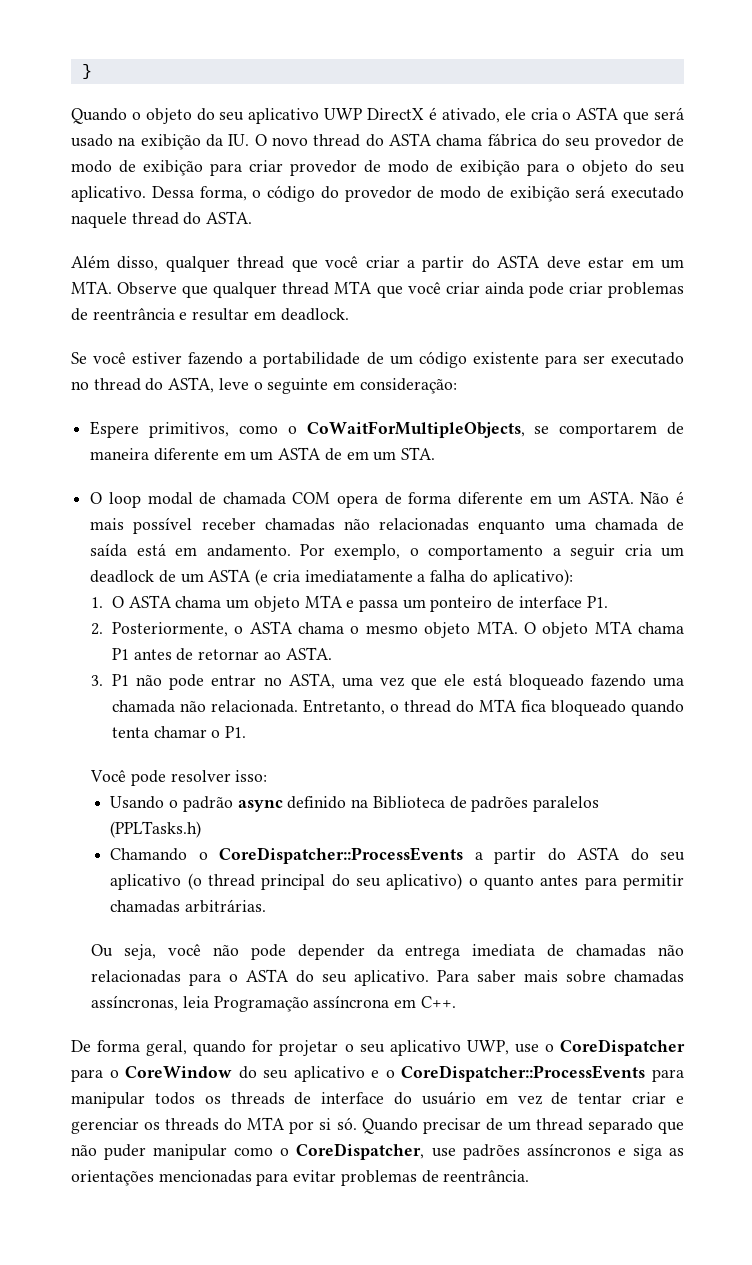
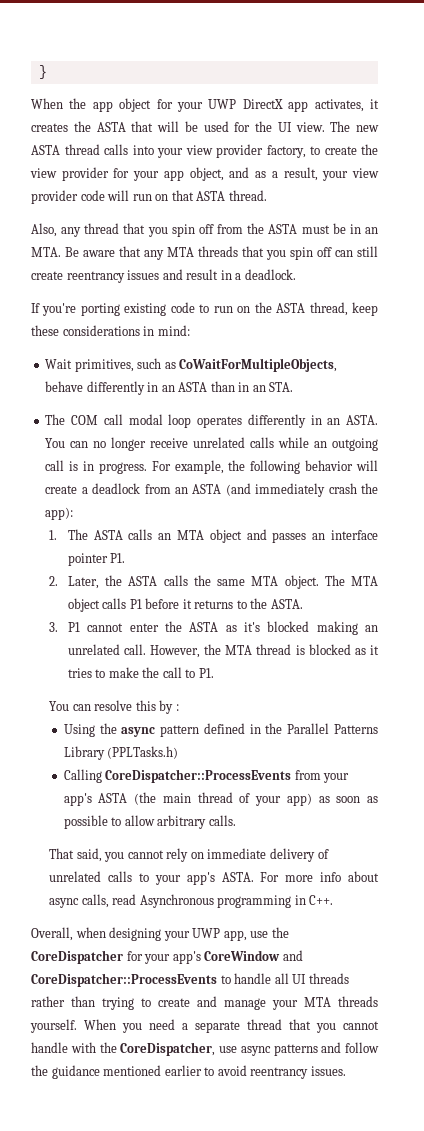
- Quando o objeto do seu aplicativo UWP DirectX é ativado, ele cria o ASTA que será usado na exibição da IU. O novo thread do ASTA chama fábrica do seu provedor de modo de exibição para criar provedor de modo de exibição para o objeto do seu aplicativo. Dessa forma, o código do provedor de modo de exibição será executado naquele thread do ASTA.
- Além disso, qualquer thread que você criar a partir do ASTA deve estar em um MTA. Observe que qualquer thread MTA que você criar ainda pode criar problemas de reentrância e resultar em deadlock.
- Se você estiver fazendo a portabilidade de um código existente para ser executado no thread do ASTA, leve o seguinte em consideração:
- Espere primitivos, como o CoWaitForMultipleObjects, se comportarem de maneira diferente em um ASTA de em um STA.
- O loop modal de chamada COM opera de forma diferente em um ASTA. Não é mais possível receber chamadas não relacionadas enquanto uma chamada de saída está em andamento. Por exemplo, o comportamento a seguir cria um deadlock de um ASTA (e cria imediatamente a falha do aplicativo):
- 1. O ASTA chama um objeto MTA e passa um ponteiro de interface P1.
- 2. Posteriormente, o ASTA chama o mesmo objeto MTA. O objeto MTA chama P1 antes de retornar ao ASTA.
- 3. P1 não pode entrar no ASTA, uma vez que ele está bloqueado fazendo uma chamada não relacionada. Entretanto, o thread do MTA fica bloqueado quando tenta chamar o P1.
- Você pode resolver isso:
- Usando o padrão async definido na Biblioteca de padrões paralelos (PPLTasks.h)
- Chamando o CoreDispatcher::ProcessEvents a partir do ASTA do seu aplicativo (o thread principal do seu aplicativo) o quanto antes para permitir chamadas arbitrárias.
- Ou seja, você não pode depender da entrega imediata de chamadas não relacionadas para o ASTA do seu aplicativo. Para saber mais sobre chamadas assíncronas, leia Programação assíncrona em C++.
- De forma geral, quando for projetar o seu aplicativo UWP, use o CoreDispatcher para o CoreWindow do seu aplicativo e o CoreDispatcher::ProcessEvents para manipular todos os threads de interface do usuário em vez de tentar criar e gerenciar os threads do MTA por si só. Quando precisar de um thread separado que não puder manipular como o CoreDispatcher, use padrões assíncronos e siga as orientações mencionadas para evitar problemas de reentrância.
+ When the app object for your UWP DirectX app activates, it creates the ASTA that will be used for the UI view. The new ASTA thread calls into your view provider factory, to create the view provider for your app object, and as a result, your view provider code will run on that ASTA thread.
+ Also, any thread that you spin off from the ASTA must be in an MTA. Be aware that any MTA threads that you spin off can still create reentrancy issues and result in a deadlock.
+ If you're porting existing code to run on the ASTA thread, keep these considerations in mind:
+ Wait primitives, such as CoWaitForMultipleObjects, behave differently in an ASTA than in an STA.
+ The COM call modal loop operates differently in an ASTA. You can no longer receive unrelated calls while an outgoing call is in progress. For example, the following behavior will create a deadlock from an ASTA (and immediately crash the app):
+ 1. The ASTA calls an MTA object and passes an interface pointer P1.
+ 2. Later, the ASTA calls the same MTA object. The MTA object calls P1 before it returns to the ASTA.
+ 3. P1 cannot enter the ASTA as it's blocked making an unrelated call. However, the MTA thread is blocked as it tries to make the call to P1.
+ You can resolve this by :
+ Using the async pattern defined in the Parallel Patterns Library (PPLTasks.h)
+ Calling CoreDispatcher::ProcessEvents from your app's ASTA (the main thread of your app) as soon as possible to allow arbitrary calls.
+ That said, you cannot rely on immediate delivery of unrelated calls to your app's ASTA. For more info about async calls, read Asynchronous programming in C++.
+ Overall, when designing your UWP app, use the CoreDispatcher for your app's CoreWindow and CoreDispatcher::ProcessEvents to handle all UI threads rather than trying to create and manage your MTA threads yourself. When you need a separate thread that you cannot handle with the CoreDispatcher, use async patterns and follow the guidance mentioned earlier to avoid reentrancy issues.

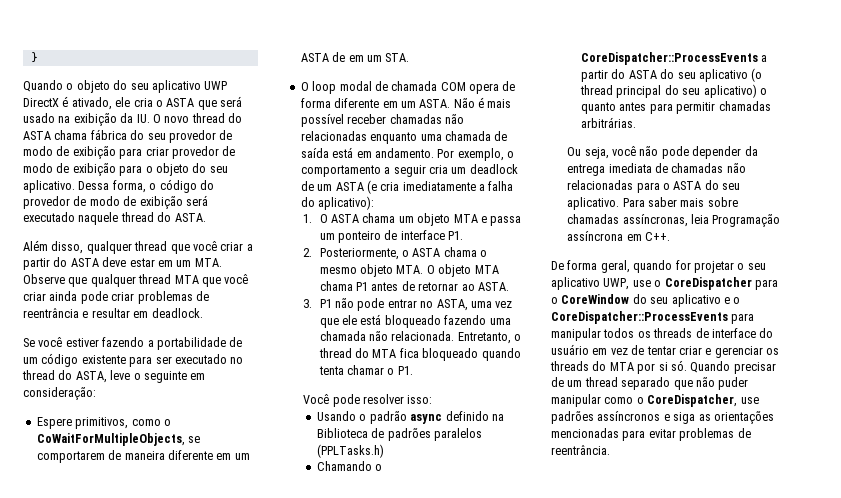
- When the app object for your UWP DirectX app activates, it creates the ASTA that will be used for the UI view. The new ASTA thread calls into your view provider factory, to create the view provider for your app object, and as a result, your view provider code will run on that ASTA thread.
- Also, any thread that you spin off from the ASTA must be in an MTA. Be aware that any MTA threads that you spin off can still create reentrancy issues and result in a deadlock.
- If you're porting existing code to run on the ASTA thread, keep these considerations in mind:
- Wait primitives, such as CoWaitForMultipleObjects, behave differently in an ASTA than in an STA.
- The COM call modal loop operates differently in an ASTA. You can no longer receive unrelated calls while an outgoing call is in progress. For example, the following behavior will create a deadlock from an ASTA (and immediately crash the app):
- 1. The ASTA calls an MTA object and passes an interface pointer P1.
- 2. Later, the ASTA calls the same MTA object. The MTA object calls P1 before it returns to the ASTA.
- 3. P1 cannot enter the ASTA as it's blocked making an unrelated call. However, the MTA thread is blocked as it tries to make the call to P1.
- You can resolve this by :
- Using the async pattern defined in the Parallel Patterns Library (PPLTasks.h)
- Calling CoreDispatcher::ProcessEvents from your app's ASTA (the main thread of your app) as soon as possible to allow arbitrary calls.
- That said, you cannot rely on immediate delivery of unrelated calls to your app's ASTA. For more info about async calls, read Asynchronous programming in C++.
- Overall, when designing your UWP app, use the CoreDispatcher for your app's CoreWindow and CoreDispatcher::ProcessEvents to handle all UI threads rather than trying to create and manage your MTA threads yourself. When you need a separate thread that you cannot handle with the CoreDispatcher, use async patterns and follow the guidance mentioned earlier to avoid reentrancy issues.
+ Quando o objeto do seu aplicativo UWP DirectX é ativado, ele cria o ASTA que será usado na exibição da IU. O novo thread do ASTA chama fábrica do seu provedor de modo de exibição para criar provedor de modo de exibição para o objeto do seu aplicativo. Dessa forma, o código do provedor de modo de exibição será executado naquele thread do ASTA.
+ Além disso, qualquer thread que você criar a partir do ASTA deve estar em um MTA. Observe que qualquer thread MTA que você criar ainda pode criar problemas de reentrância e resultar em deadlock.
+ Se você estiver fazendo a portabilidade de um código existente para ser executado no thread do ASTA, leve o seguinte em consideração:
+ Espere primitivos, como o CoWaitForMultipleObjects, se comportarem de maneira diferente em um ASTA de em um STA.
+ O loop modal de chamada COM opera de forma diferente em um ASTA. Não é mais possível receber chamadas não relacionadas enquanto uma chamada de saída está em andamento. Por exemplo, o comportamento a seguir cria um deadlock de um ASTA (e cria imediatamente a falha do aplicativo):
+ 1. O ASTA chama um objeto MTA e passa um ponteiro de interface P1.
+ 2. Posteriormente, o ASTA chama o mesmo objeto MTA. O objeto MTA chama P1 antes de retornar ao ASTA.
+ 3. P1 não pode entrar no ASTA, uma vez que ele está bloqueado fazendo uma chamada não relacionada. Entretanto, o thread do MTA fica bloqueado quando tenta chamar o P1.
+ Você pode resolver isso:
+ Usando o padrão async definido na Biblioteca de padrões paralelos (PPLTasks.h)
+ Chamando o CoreDispatcher::ProcessEvents a partir do ASTA do seu aplicativo (o thread principal do seu aplicativo) o quanto antes para permitir chamadas arbitrárias.
+ Ou seja, você não pode depender da entrega imediata de chamadas não relacionadas para o ASTA do seu aplicativo. Para saber mais sobre chamadas assíncronas, leia Programação assíncrona em C++.
+ De forma geral, quando for projetar o seu aplicativo UWP, use o CoreDispatcher para o CoreWindow do seu aplicativo e o CoreDispatcher::ProcessEvents para manipular todos os threads de interface do usuário em vez de tentar criar e gerenciar os threads do MTA por si só. Quando precisar de um thread separado que não puder manipular como o CoreDispatcher, use padrões assíncronos e siga as orientações mencionadas para evitar problemas de reentrância.

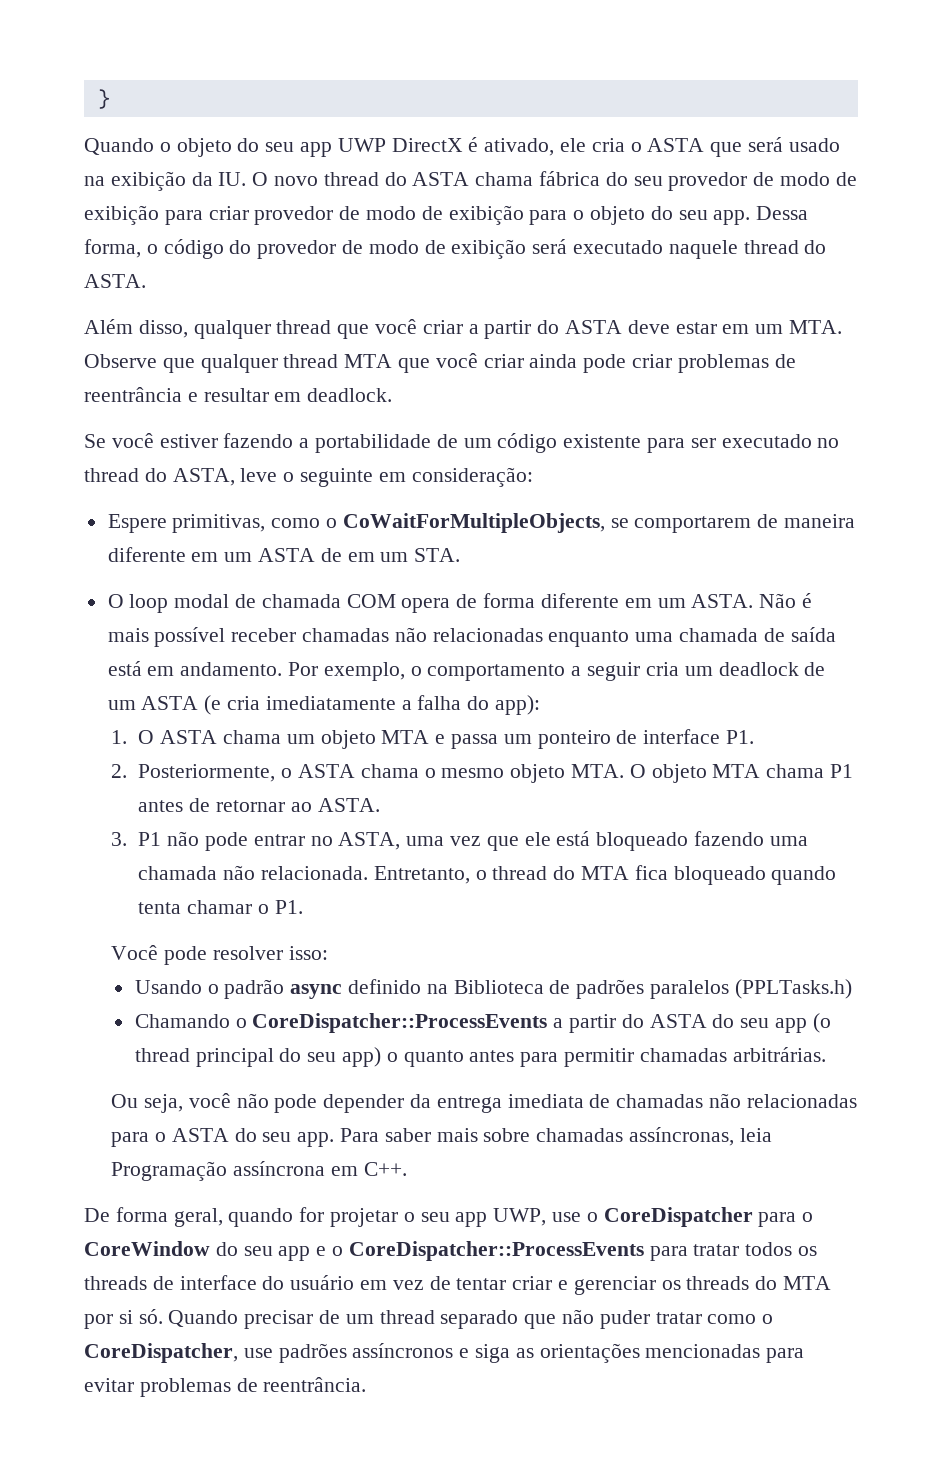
- Quando o objeto do seu aplicativo UWP DirectX é ativado, ele cria o ASTA que será usado na exibição da IU. O novo thread do ASTA chama fábrica do seu provedor de modo de exibição para criar provedor de modo de exibição para o objeto do seu aplicativo.
+ Quando o objeto do seu app UWP DirectX é ativado, ele cria o ASTA que será usado na exibição da IU. O novo thread do ASTA chama fábrica do seu provedor de modo de exibição para criar provedor de modo de exibição para o objeto do seu app.
- Espere primitivos, como o CoWaitForMultipleObjects, se comportarem de maneira diferente em um ASTA de em um STA.
+ Espere primitivas, como o CoWaitForMultipleObjects, se comportarem de maneira diferente em um ASTA de em um STA.
- Por exemplo, o comportamento a seguir cria um deadlock de um ASTA (e cria imediatamente a falha do aplicativo):
+ Por exemplo, o comportamento a seguir cria um deadlock de um ASTA (e cria imediatamente a falha do app):
- Chamando o CoreDispatcher::ProcessEvents a partir do ASTA do seu aplicativo (o thread principal do seu aplicativo) o quanto antes para permitir chamadas arbitrárias.
+ Chamando o CoreDispatcher::ProcessEvents a partir do ASTA do seu app (o thread principal do seu app) o quanto antes para permitir chamadas arbitrárias.
- Ou seja, você não pode depender da entrega imediata de chamadas não relacionadas para o ASTA do seu aplicativo.
+ Ou seja, você não pode depender da entrega imediata de chamadas não relacionadas para o ASTA do seu app.
- De forma geral, quando for projetar o seu aplicativo UWP, use o CoreDispatcher para o CoreWindow do seu aplicativo e o CoreDispatcher::ProcessEvents para manipular todos os threads de interface do usuário em vez de tentar criar e gerenciar os threads do MTA por si só.
+ De forma geral, quando for projetar o seu app UWP, use o CoreDispatcher para o CoreWindow do seu app e o CoreDispatcher::ProcessEvents para tratar todos os threads de interface do usuário em vez de tentar criar e gerenciar os threads do MTA por si só.
- Quando precisar de um thread separado que não puder manipular como o CoreDispatcher, use padrões assíncronos e siga as orientações mencionadas para evitar problemas de reentrância.
+ Quando precisar de um thread separado que não puder tratar como o CoreDispatcher, use padrões assíncronos e siga as orientações mencionadas para evitar problemas de reentrância.

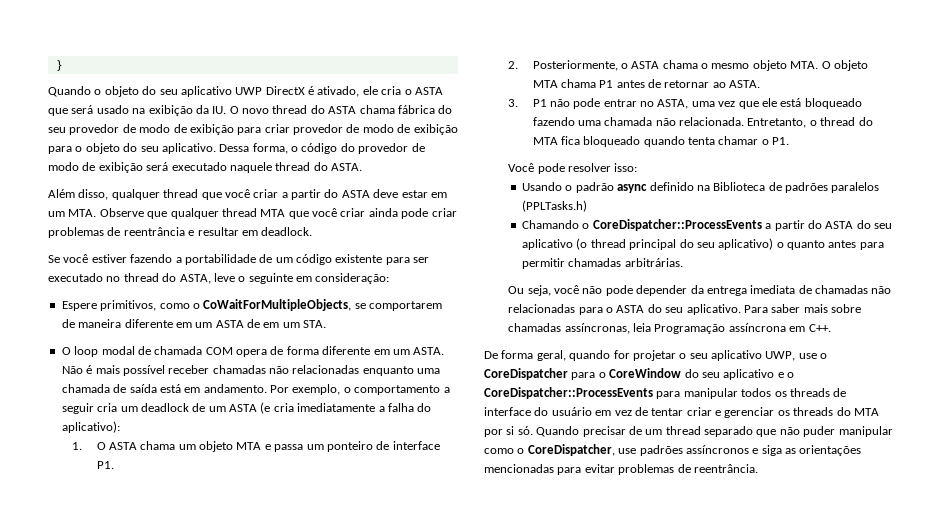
- Quando o objeto do seu app UWP DirectX é ativado, ele cria o ASTA que será usado na exibição da IU. O novo thread do ASTA chama fábrica do seu provedor de modo de exibição para criar provedor de modo de exibição para o objeto do seu app.
+ Quando o objeto do seu aplicativo UWP DirectX é ativado, ele cria o ASTA que será usado na exibição da IU. O novo thread do ASTA chama fábrica do seu provedor de modo de exibição para criar provedor de modo de exibição para o objeto do seu aplicativo.
- Espere primitivas, como o CoWaitForMultipleObjects, se comportarem de maneira diferente em um ASTA de em um STA.
+ Espere primitivos, como o CoWaitForMultipleObjects, se comportarem de maneira diferente em um ASTA de em um STA.
- Por exemplo, o comportamento a seguir cria um deadlock de um ASTA (e cria imediatamente a falha do app):
+ Por exemplo, o comportamento a seguir cria um deadlock de um ASTA (e cria imediatamente a falha do aplicativo):
- Chamando o CoreDispatcher::ProcessEvents a partir do ASTA do seu app (o thread principal do seu app) o quanto antes para permitir chamadas arbitrárias.
+ Chamando o CoreDispatcher::ProcessEvents a partir do ASTA do seu aplicativo (o thread principal do seu aplicativo) o quanto antes para permitir chamadas arbitrárias.
- Ou seja, você não pode depender da entrega imediata de chamadas não relacionadas para o ASTA do seu app.
+ Ou seja, você não pode depender da entrega imediata de chamadas não relacionadas para o ASTA do seu aplicativo.
- De forma geral, quando for projetar o seu app UWP, use o CoreDispatcher para o CoreWindow do seu app e o CoreDispatcher::ProcessEvents para tratar todos os threads de interface do usuário em vez de tentar criar e gerenciar os threads do MTA por si só.
+ De forma geral, quando for projetar o seu aplicativo UWP, use o CoreDispatcher para o CoreWindow do seu aplicativo e o CoreDispatcher::ProcessEvents para manipular todos os threads de interface do usuário em vez de tentar criar e gerenciar os threads do MTA por si só.
- Quando precisar de um thread separado que não puder tratar como o CoreDispatcher, use padrões assíncronos e siga as orientações mencionadas para evitar problemas de reentrância.
+ Quando precisar de um thread separado que não puder manipular como o CoreDispatcher, use padrões assíncronos e siga as orientações mencionadas para evitar problemas de reentrância.

